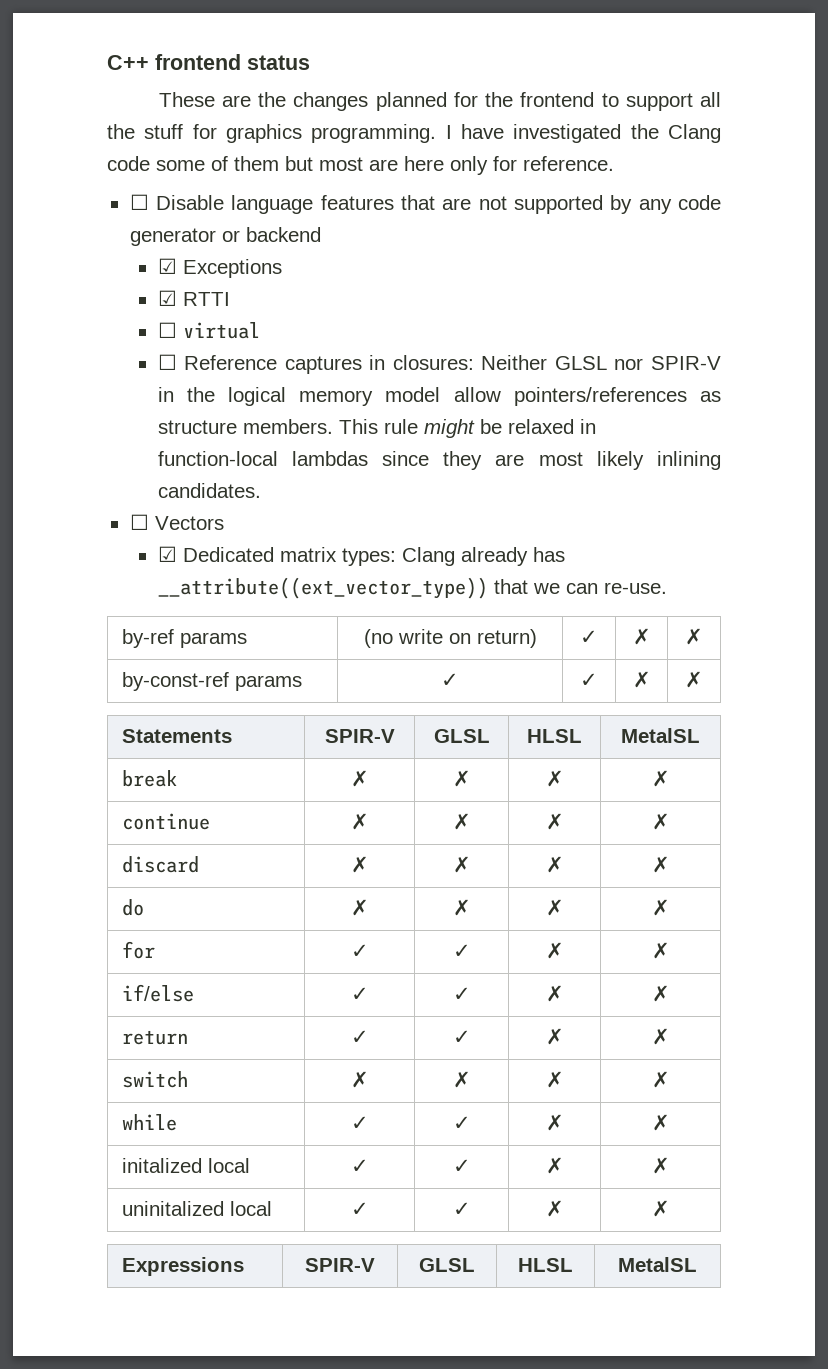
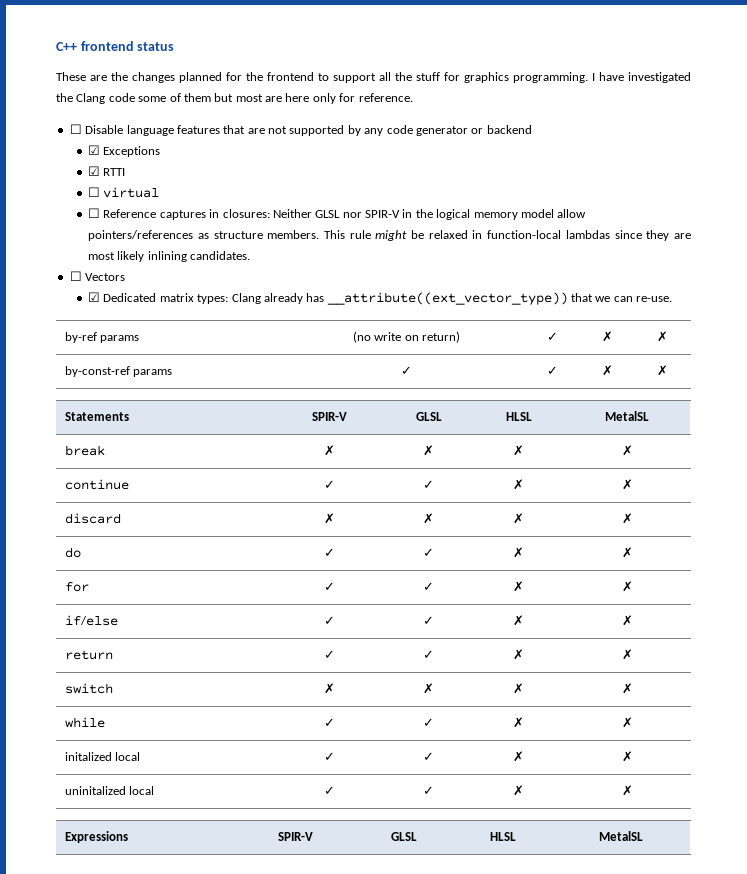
- continue | ✗ | ✗ | ✗ | ✗
+ continue | ✓ | ✓ | ✗ | ✗
- do | ✗ | ✗ | ✗ | ✗
+ do | ✓ | ✓ | ✗ | ✗

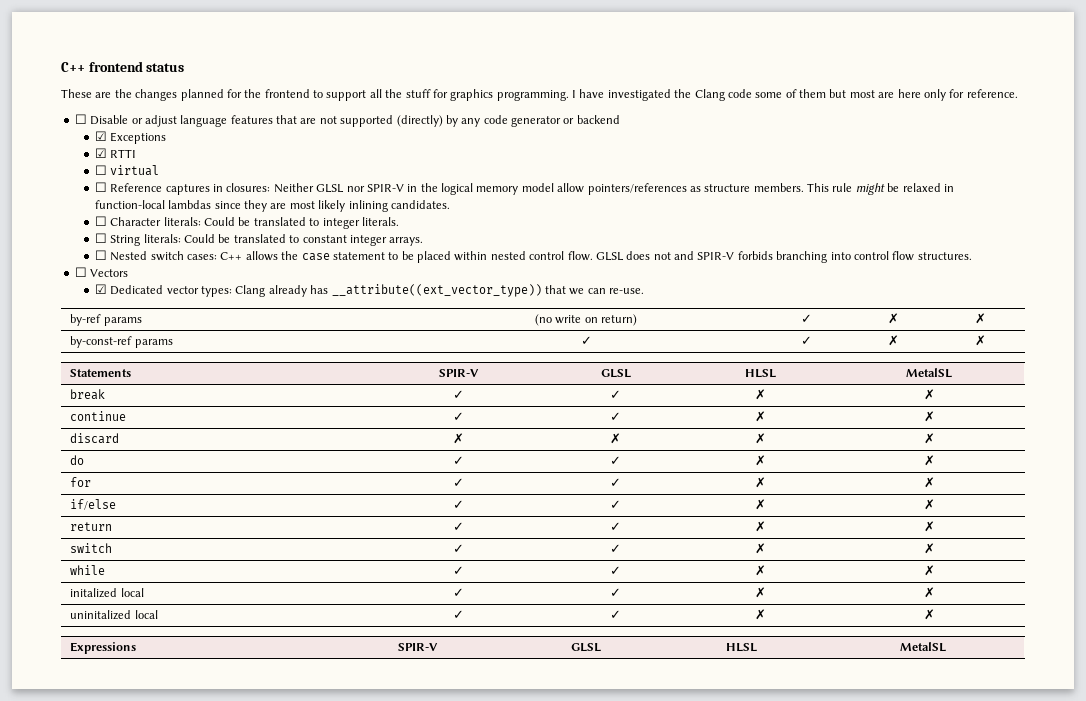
- ☐ Disable language features that are not supported by any code generator or backend
+ ☐ Disable or adjust language features that are not supported (directly) by any code generator or backend
+ ☐ Character literals: Could be translated to integer literals.
+ ☐ String literals: Could be translated to constant integer arrays.
+ ☐ Nested switch cases: C++ allows the case statement to be placed within nested control flow. GLSL does not and SPIR-V forbids branching into control flow structures.
- ☑ Dedicated matrix types: Clang already has __attribute((ext_vector_type)) that we can re-use.
+ ☑ Dedicated vector types: Clang already has __attribute((ext_vector_type)) that we can re-use.
- break | ✗ | ✗ | ✗ | ✗
+ break | ✓ | ✓ | ✗ | ✗
- switch | ✗ | ✗ | ✗ | ✗
+ switch | ✓ | ✓ | ✗ | ✗

